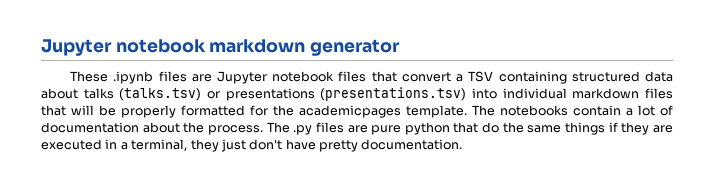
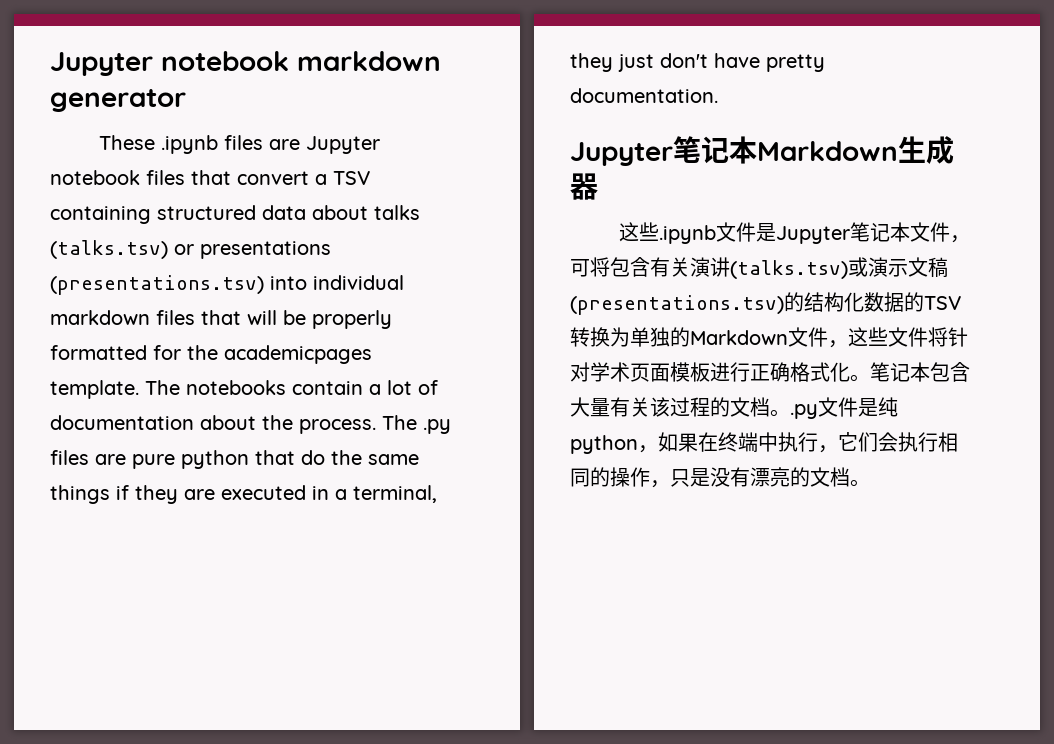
+ Jupyter笔记本Markdown生成器
+ 这些.ipynb文件是Jupyter笔记本文件，可将包含有关演讲(talks.tsv)或演示文稿(presentations.tsv)的结构化数据的TSV转换为单独的Markdown文件，这些文件将针对学术页面模板进行正确格式化。笔记本包含大量有关该过程的文档。.py文件是纯python，如果在终端中执行，它们会执行相同的操作，只是没有漂亮的文档。

